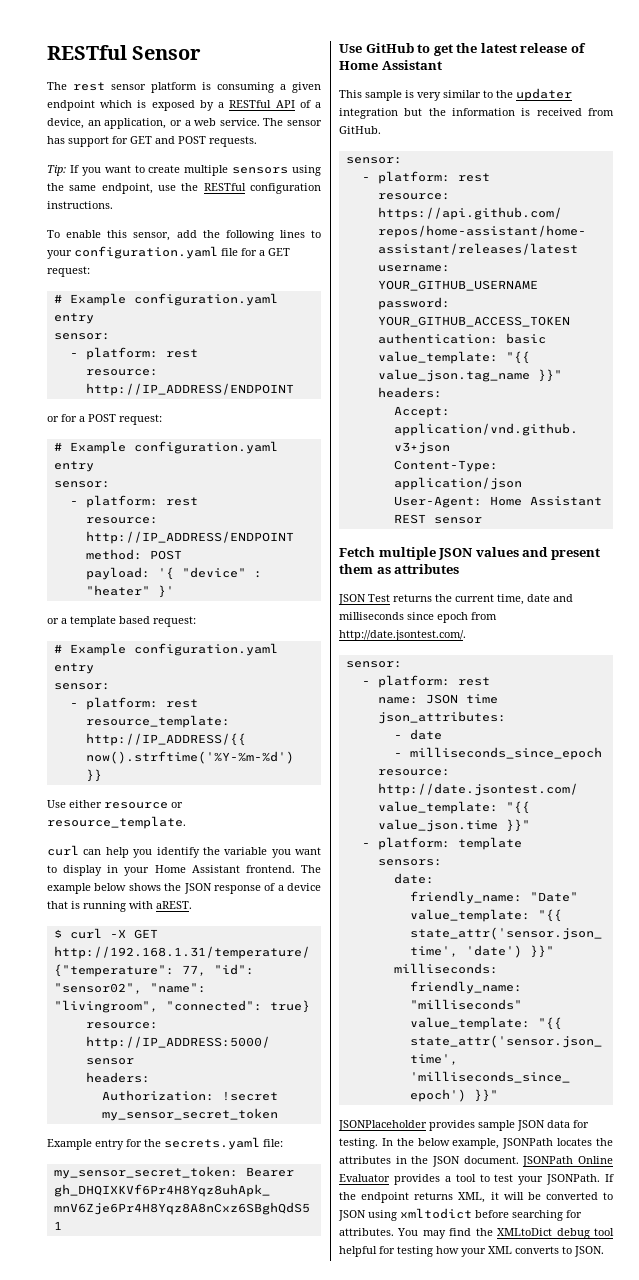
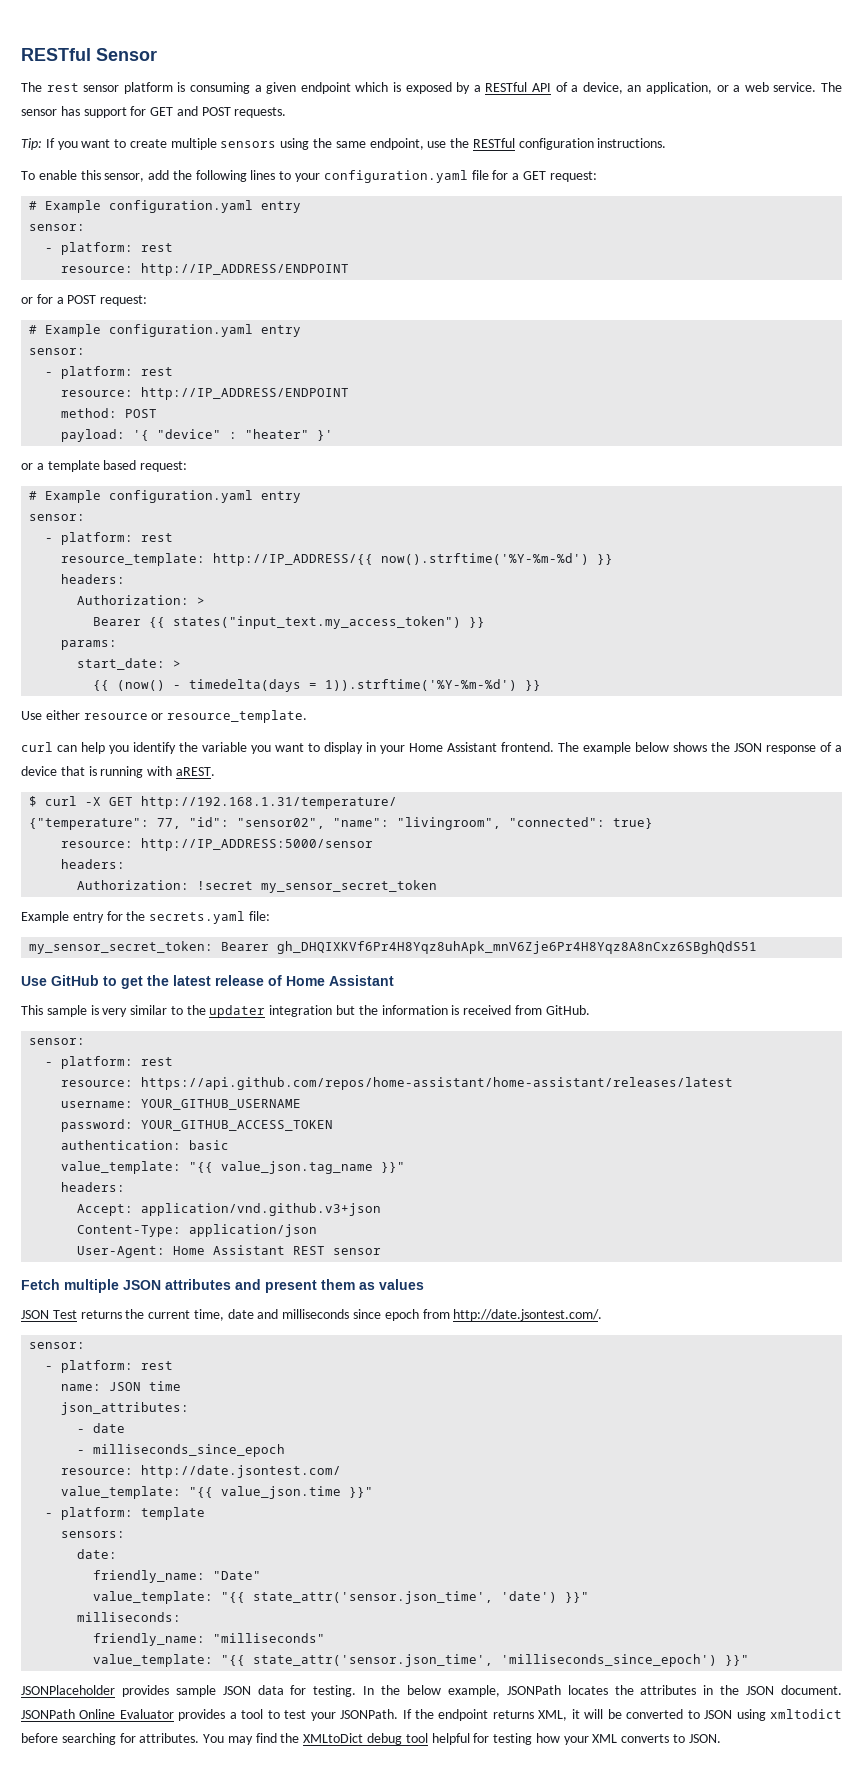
  resource_template: http://IP_ADDRESS/{{ now().strftime('%Y-%m-%d') }}
+ headers:
+ Authorization: >
+ Bearer {{ states("input_text.my_access_token") }}
+ params:
+ start_date: >
+ {{ (now() - timedelta(days = 1)).strftime('%Y-%m-%d') }}
- Fetch multiple JSON values and present them as attributes
+ Fetch multiple JSON attributes and present them as values

